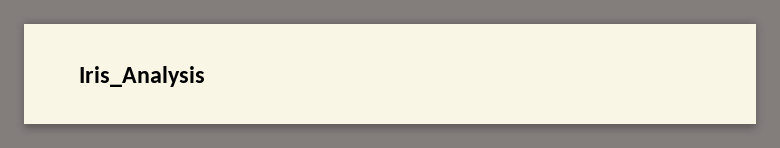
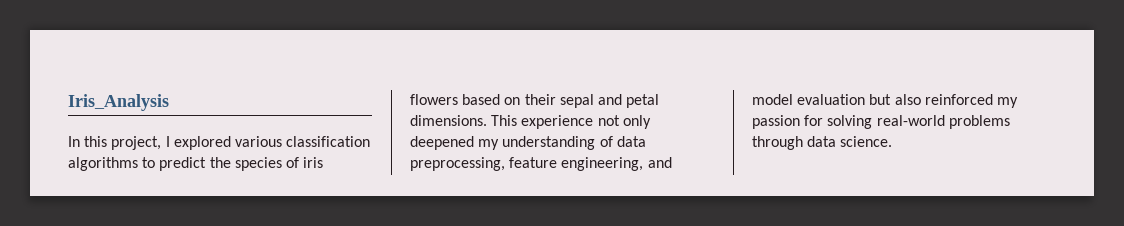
+ In this project, I explored various classification algorithms to predict the species of iris flowers based on their sepal and petal dimensions. This experience not only deepened my understanding of data preprocessing, feature engineering, and model evaluation but also reinforced my passion for solving real-world problems through data science.

